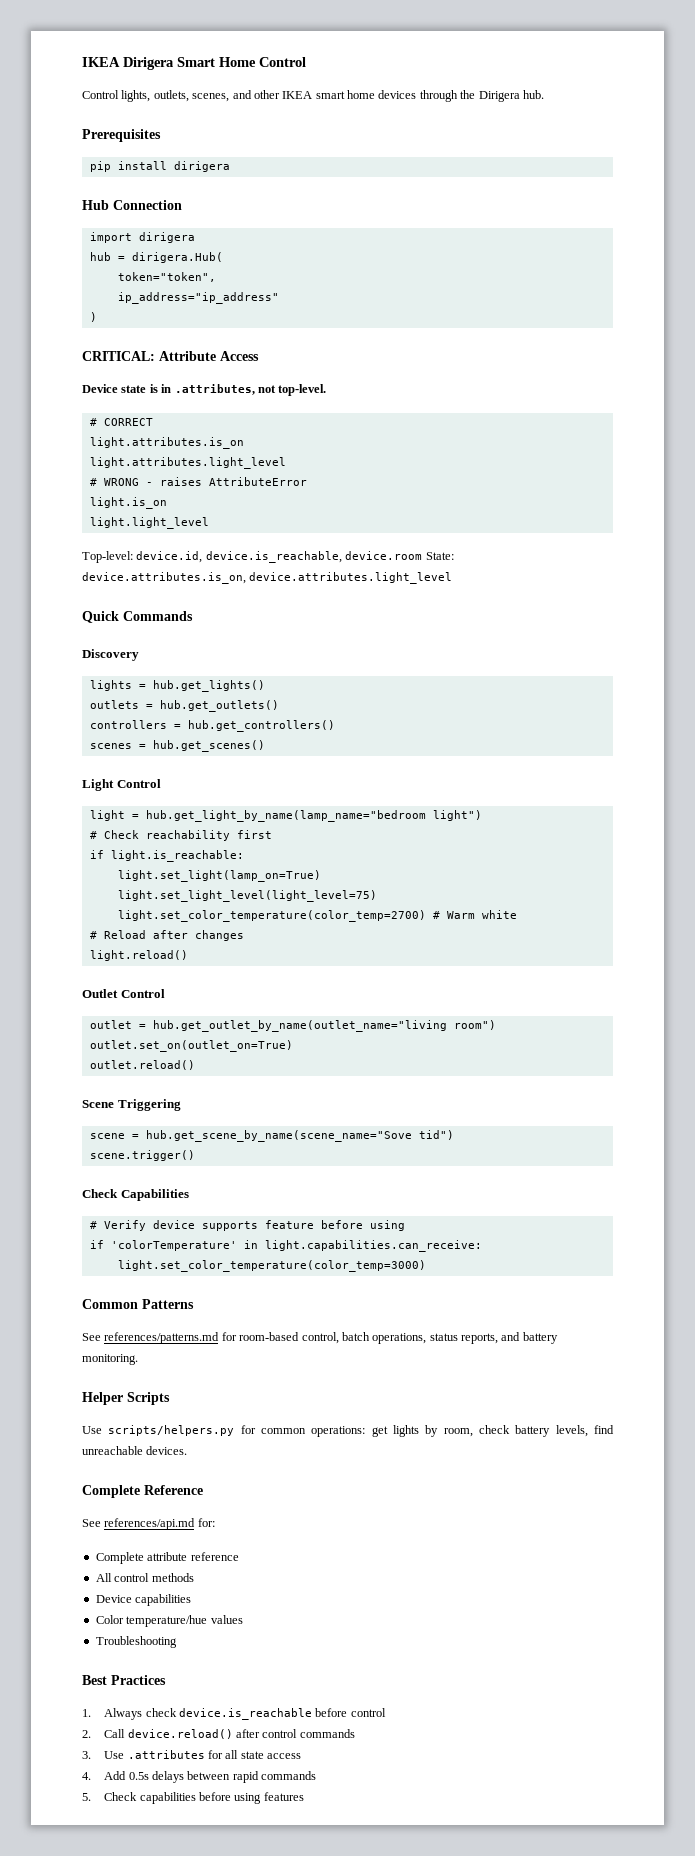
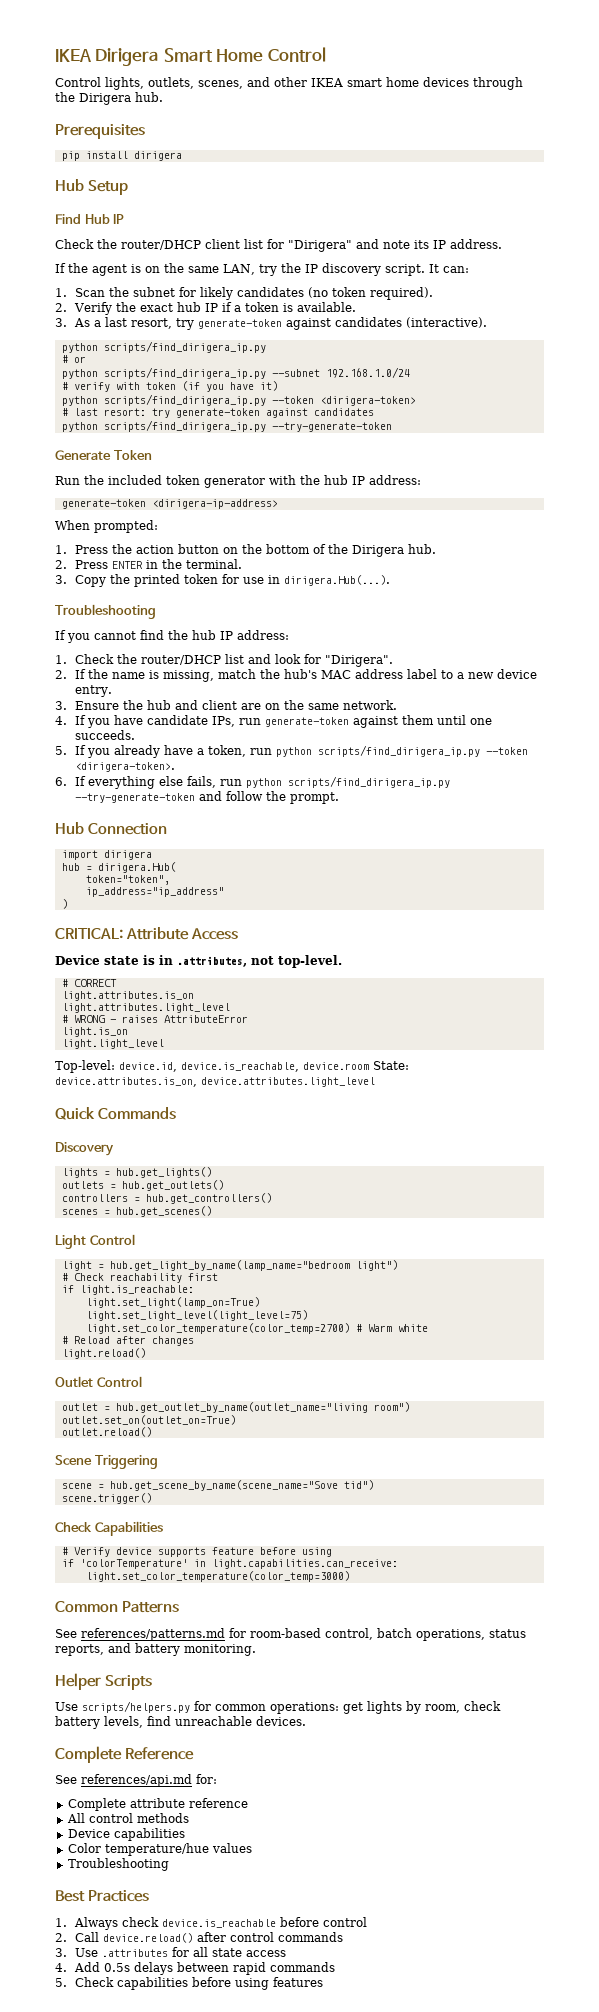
+ Hub Setup
+ Find Hub IP
+ Check the router/DHCP client list for "Dirigera" and note its IP address.
+ If the agent is on the same LAN, try the IP discovery script. It can:
+ 1. Scan the subnet for likely candidates (no token required).
+ 2. Verify the exact hub IP if a token is available.
+ 3. As a last resort, try generate-token against candidates (interactive).
+ python scripts/find_dirigera_ip.py
+ # or
+ python scripts/find_dirigera_ip.py --subnet 192.168.1.0/24
+ # verify with token (if you have it)
+ python scripts/find_dirigera_ip.py --token <dirigera-token>
+ # last resort: try generate-token against candidates
+ python scripts/find_dirigera_ip.py --try-generate-token
+ Generate Token
+ Run the included token generator with the hub IP address:
+ generate-token <dirigera-ip-address>
+ When prompted:
+ 1. Press the action button on the bottom of the Dirigera hub.
+ 2. Press ENTER in the terminal.
+ 3. Copy the printed token for use in dirigera.Hub(...).
+ Troubleshooting
+ If you cannot find the hub IP address:
+ 1. Check the router/DHCP list and look for "Dirigera".
+ 2. If the name is missing, match the hub's MAC address label to a new device entry.
+ 3. Ensure the hub and client are on the same network.
+ 4. If you have candidate IPs, run generate-token against them until one succeeds.
+ 5. If you already have a token, run python scripts/find_dirigera_ip.py --token <dirigera-token>.
+ 6. If everything else fails, run python scripts/find_dirigera_ip.py --try-generate-token and follow the prompt.

